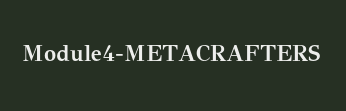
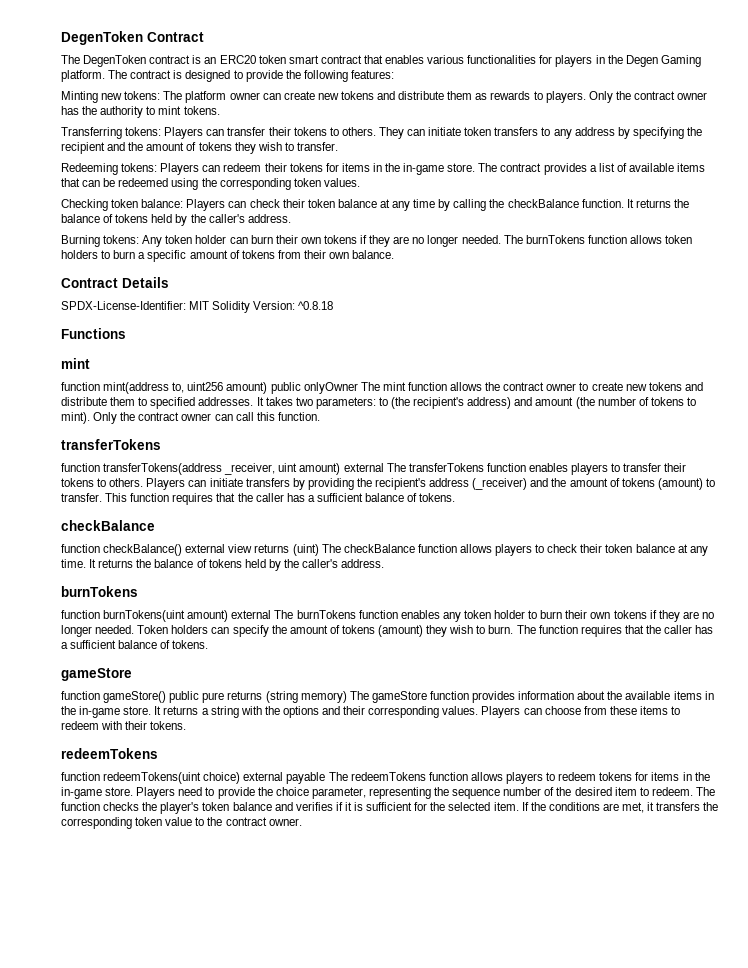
- Module4-METACRAFTERS
+ DegenToken Contract
+ The DegenToken contract is an ERC20 token smart contract that enables various functionalities for players in the Degen Gaming platform. The contract is designed to provide the following features:
+ Minting new tokens: The platform owner can create new tokens and distribute them as rewards to players. Only the contract owner has the authority to mint tokens.
+ Transferring tokens: Players can transfer their tokens to others. They can initiate token transfers to any address by specifying the recipient and the amount of tokens they wish to transfer.
+ Redeeming tokens: Players can redeem their tokens for items in the in-game store. The contract provides a list of available items that can be redeemed using the corresponding token values.
+ Checking token balance: Players can check their token balance at any time by calling the checkBalance function. It returns the balance of tokens held by the caller's address.
+ Burning tokens: Any token holder can burn their own tokens if they are no longer needed. The burnTokens function allows token holders to burn a specific amount of tokens from their own balance.
+ Contract Details
+ SPDX-License-Identifier: MIT Solidity Version: ^0.8.18
+ Functions
+ mint
+ function mint(address to, uint256 amount) public onlyOwner The mint function allows the contract owner to create new tokens and distribute them to specified addresses. It takes two parameters: to (the recipient's address) and amount (the number of tokens to mint). Only the contract owner can call this function.
+ transferTokens
+ function transferTokens(address _receiver, uint amount) external The transferTokens function enables players to transfer their tokens to others. Players can initiate transfers by providing the recipient's address (_receiver) and the amount of tokens (amount) to transfer. This function requires that the caller has a sufficient balance of tokens.
+ checkBalance
+ function checkBalance() external view returns (uint) The checkBalance function allows players to check their token balance at any time. It returns the balance of tokens held by the caller's address.
+ burnTokens
+ function burnTokens(uint amount) external The burnTokens function enables any token holder to burn their own tokens if they are no longer needed. Token holders can specify the amount of tokens (amount) they wish to burn. The function requires that the caller has a sufficient balance of tokens.
+ gameStore
+ function gameStore() public pure returns (string memory) The gameStore function provides information about the available items in the in-game store. It returns a string with the options and their corresponding values. Players can choose from these items to redeem with their tokens.
+ redeemTokens
+ function redeemTokens(uint choice) external payable The redeemTokens function allows players to redeem tokens for items in the in-game store. Players need to provide the choice parameter, representing the sequence number of the desired item to redeem. The function checks the player's token balance and verifies if it is sufficient for the selected item. If the conditions are met, it transfers the corresponding token value to the contract owner.

